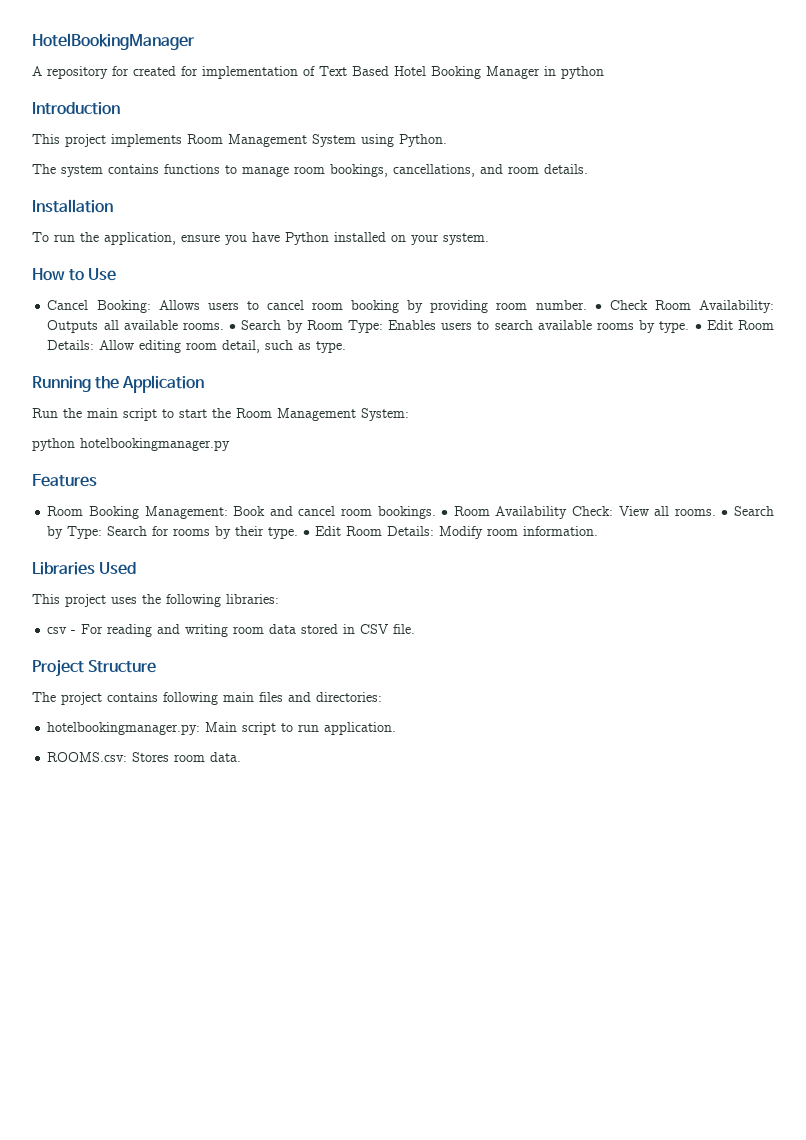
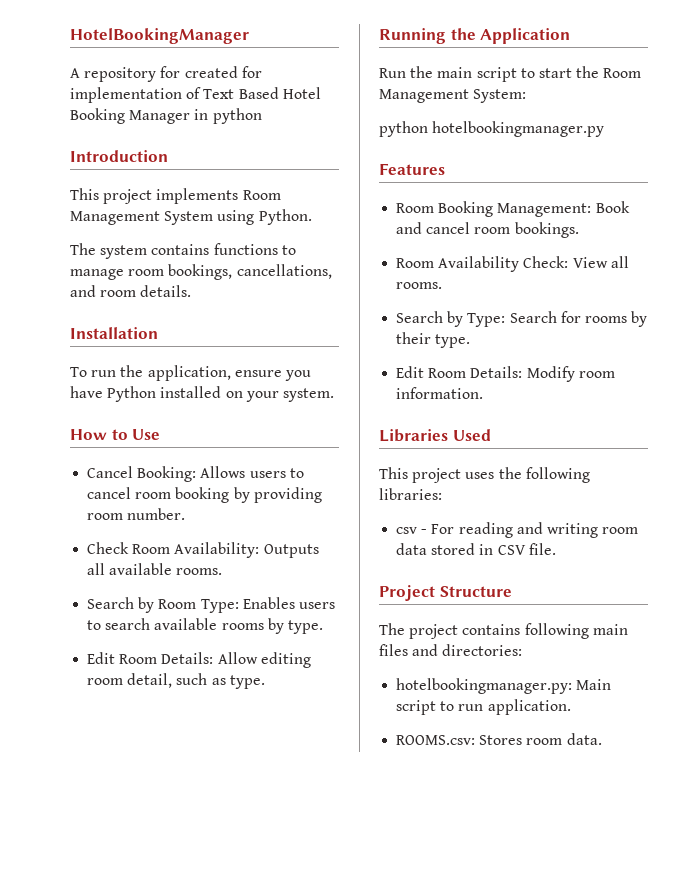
- Cancel Booking: Allows users to cancel room booking by providing room number. • Check Room Availability: Outputs all available rooms. • Search by Room Type: Enables users to search available rooms by type. • Edit Room Details: Allow editing room detail, such as type.
+ Cancel Booking: Allows users to cancel room booking by providing room number.
+ Check Room Availability: Outputs all available rooms.
+ Search by Room Type: Enables users to search available rooms by type.
+ Edit Room Details: Allow editing room detail, such as type.
- Room Booking Management: Book and cancel room bookings. • Room Availability Check: View all rooms. • Search by Type: Search for rooms by their type. • Edit Room Details: Modify room information.
+ Room Booking Management: Book and cancel room bookings.
+ Room Availability Check: View all rooms.
+ Search by Type: Search for rooms by their type.
+ Edit Room Details: Modify room information.

